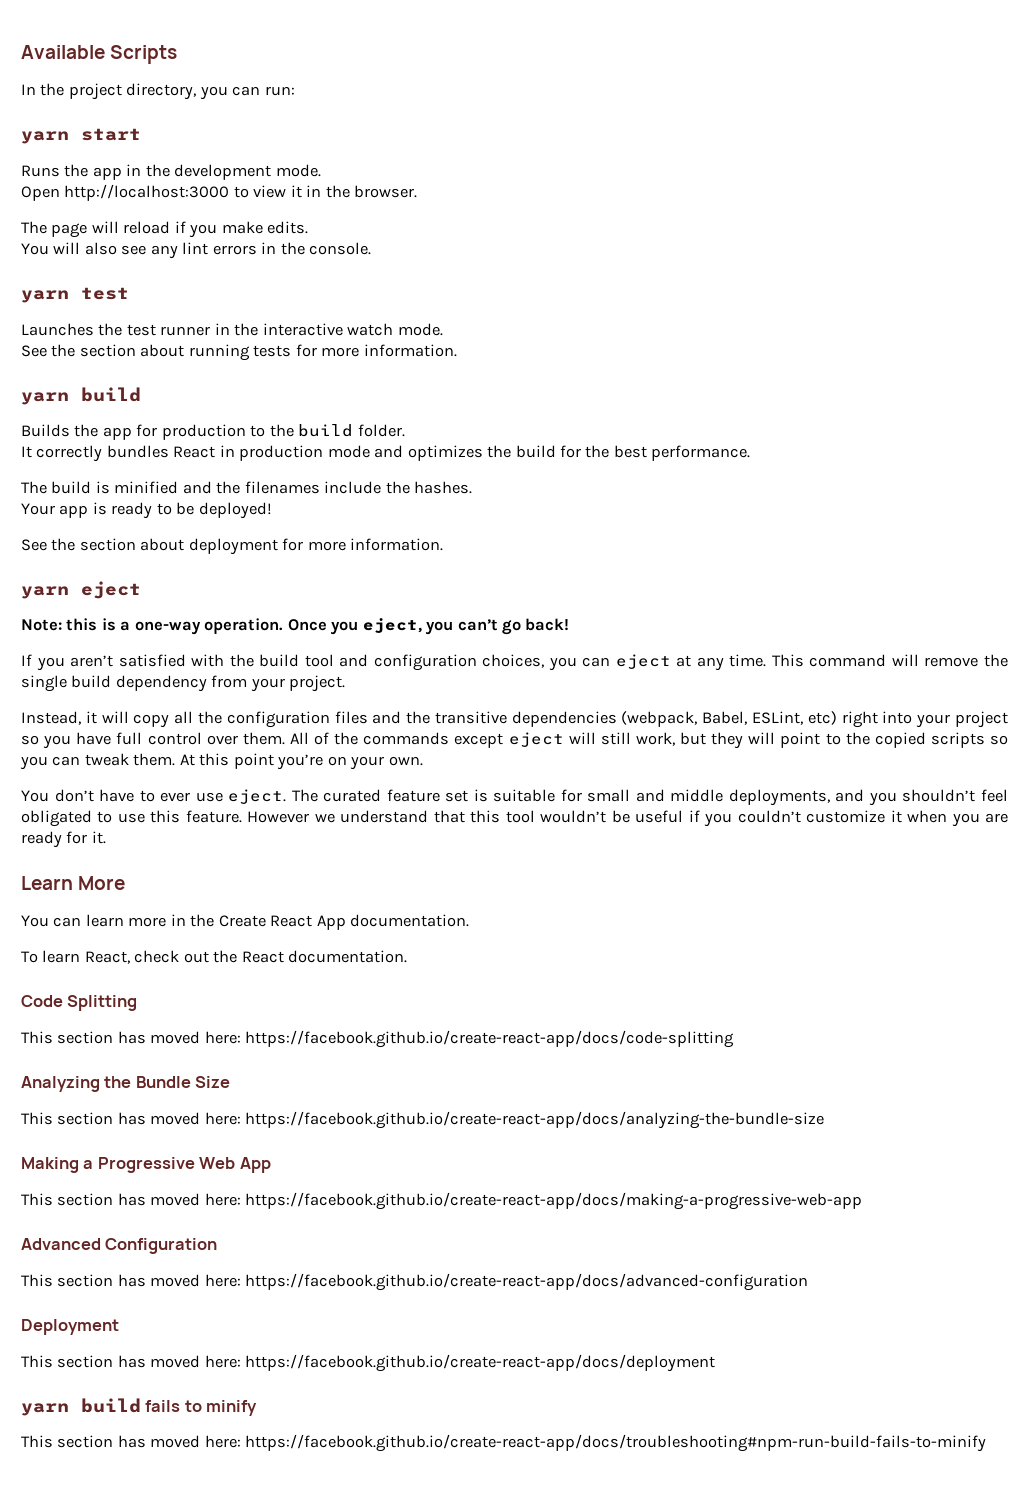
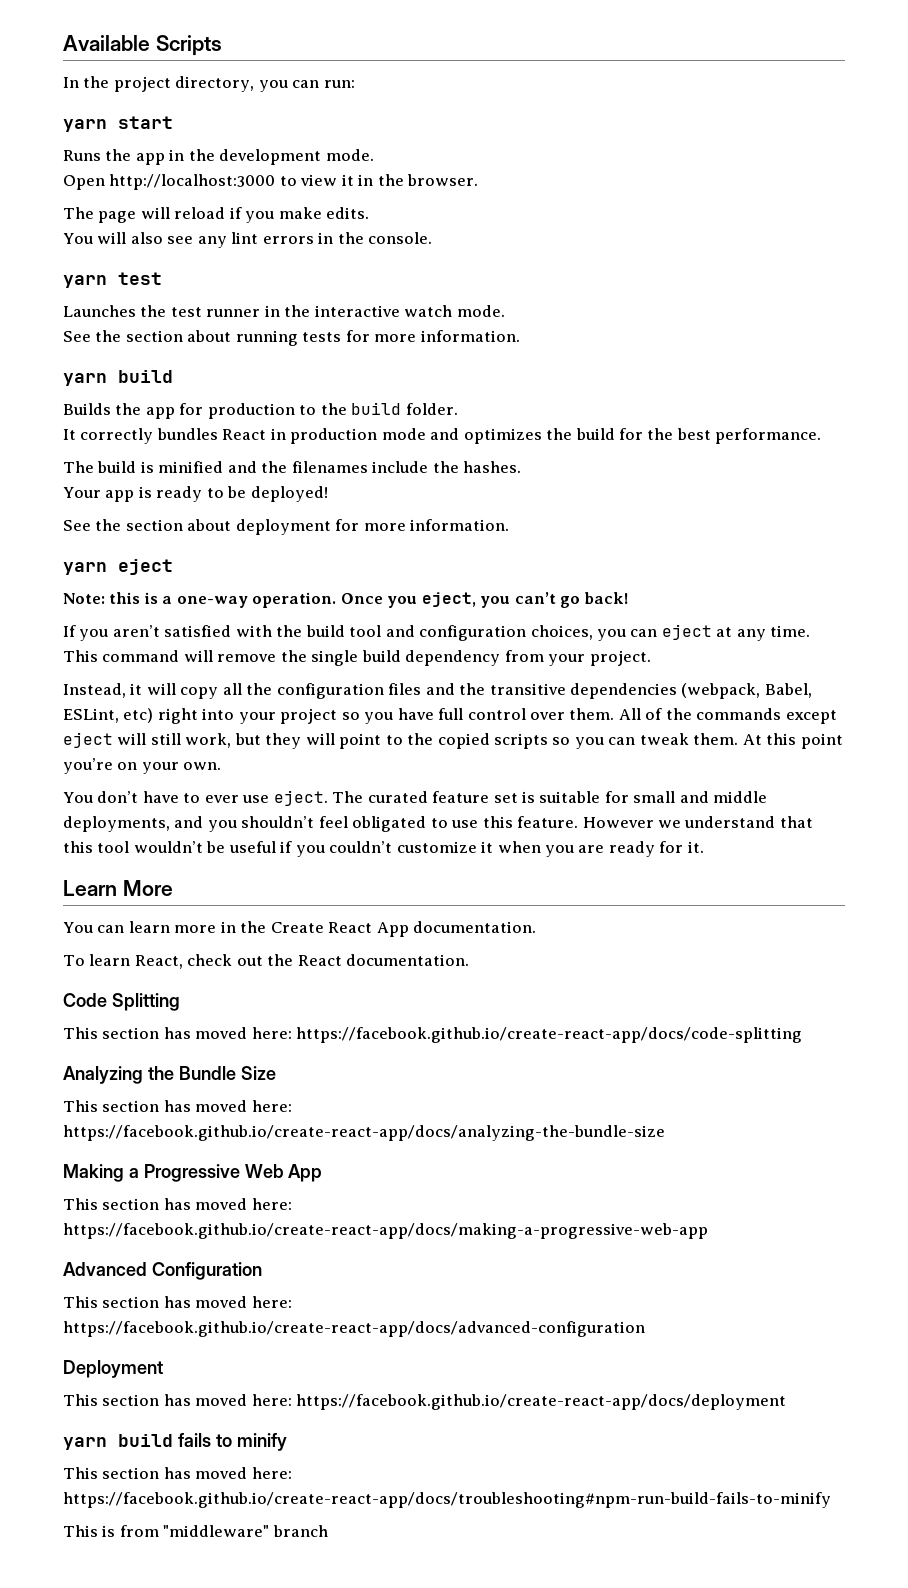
+ This is from "middleware" branch

